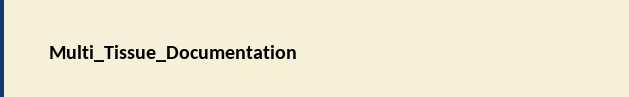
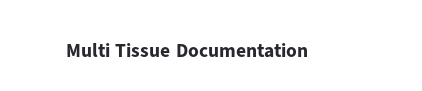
- Multi_Tissue_Documentation
+ Multi Tissue Documentation

